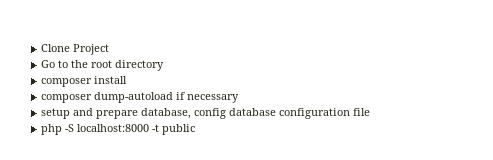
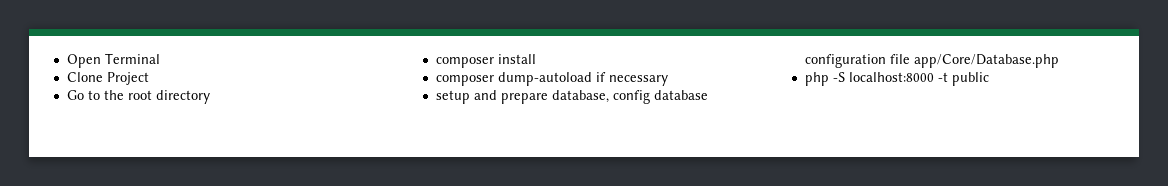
+ Open Terminal
- setup and prepare database, config database configuration file
+ setup and prepare database, config database configuration file app/Core/Database.php

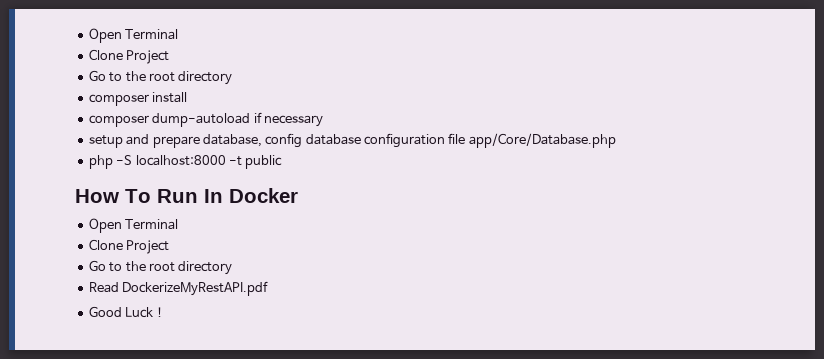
+ How To Run In Docker
+ Open Terminal
+ Clone Project
+ Go to the root directory
+ Read DockerizeMyRestAPI.pdf
+ Good Luck !

